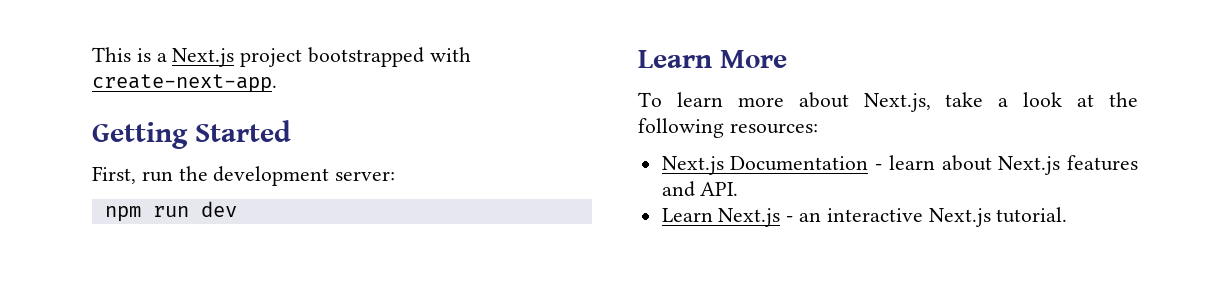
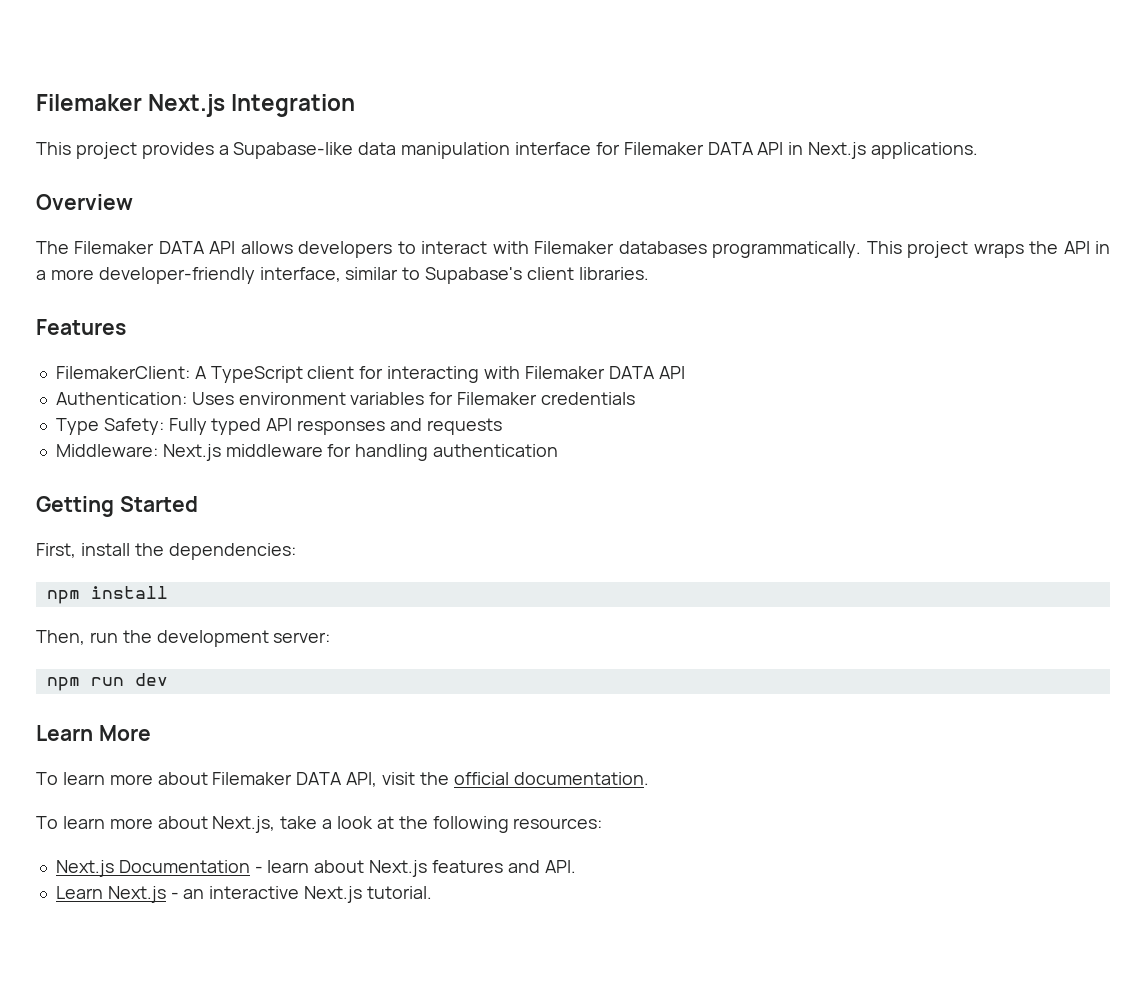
- This is a Next.js project bootstrapped with create-next-app.
+ Filemaker Next.js Integration
+ This project provides a Supabase-like data manipulation interface for Filemaker DATA API in Next.js applications.
+ Overview
+ The Filemaker DATA API allows developers to interact with Filemaker databases programmatically. This project wraps the API in a more developer-friendly interface, similar to Supabase's client libraries.
+ Features
+ FilemakerClient: A TypeScript client for interacting with Filemaker DATA API
+ Authentication: Uses environment variables for Filemaker credentials
+ Type Safety: Fully typed API responses and requests
+ Middleware: Next.js middleware for handling authentication
  Getting Started
- First, run the development server:
+ First, install the dependencies:
+ npm install
+ Then, run the development server:
+ To learn more about Filemaker DATA API, visit the official documentation.

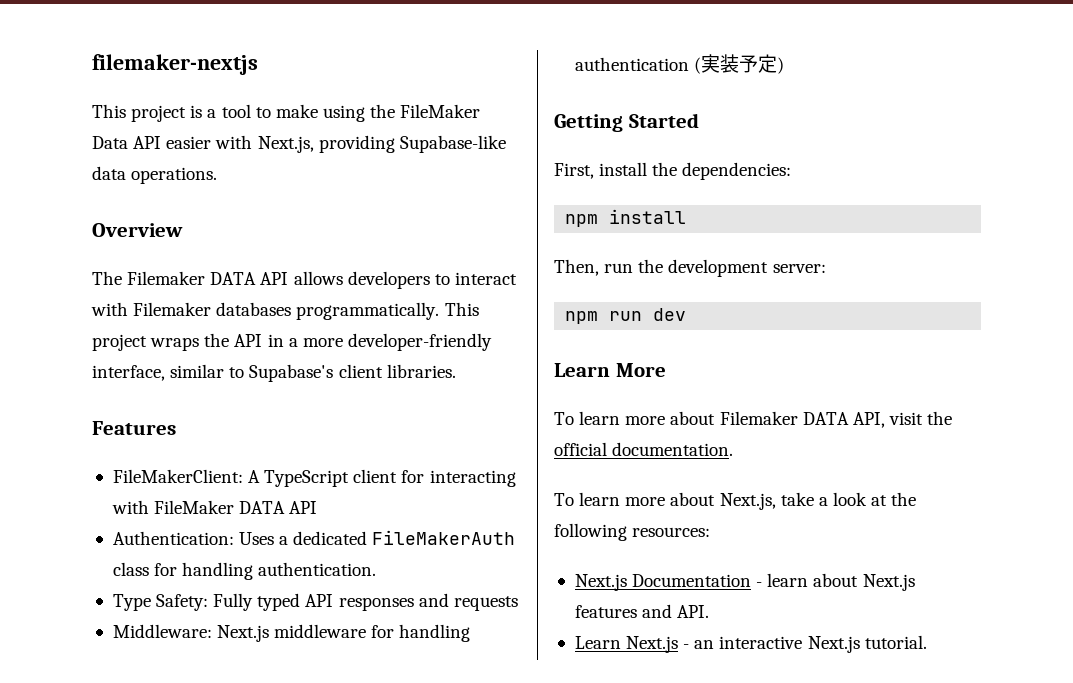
- Filemaker Next.js Integration
- This project provides a Supabase-like data manipulation interface for Filemaker DATA API in Next.js applications.
+ filemaker-nextjs
+ This project is a tool to make using the FileMaker Data API easier with Next.js, providing Supabase-like data operations.
- FilemakerClient: A TypeScript client for interacting with Filemaker DATA API
+ FileMakerClient: A TypeScript client for interacting with FileMaker DATA API
- Authentication: Uses environment variables for Filemaker credentials
+ Authentication: Uses a dedicated FileMakerAuth class for handling authentication.
- Middleware: Next.js middleware for handling authentication
+ Middleware: Next.js middleware for handling authentication (実装予定)

